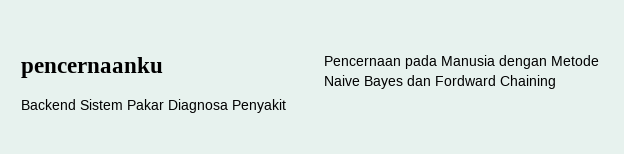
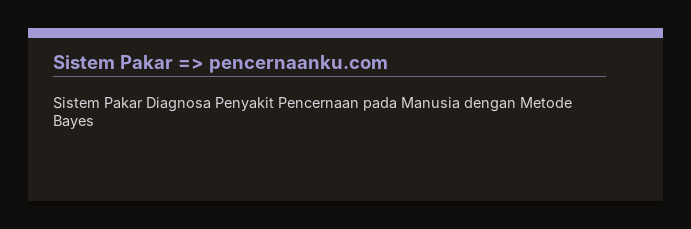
- pencernaanku
- Backend Sistem Pakar Diagnosa Penyakit Pencernaan pada Manusia dengan Metode Naive Bayes dan Fordward Chaining
+ Sistem Pakar => pencernaanku.com
+ Sistem Pakar Diagnosa Penyakit Pencernaan pada Manusia dengan Metode Bayes

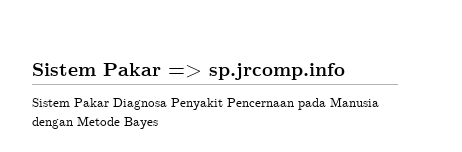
- Sistem Pakar => pencernaanku.com
+ Sistem Pakar => sp.jrcomp.info

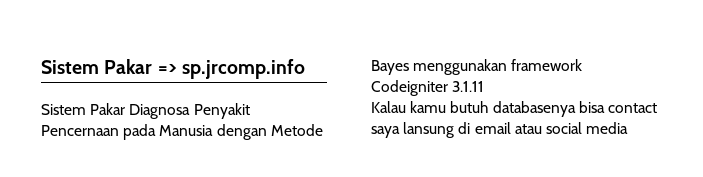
- Sistem Pakar Diagnosa Penyakit Pencernaan pada Manusia dengan Metode Bayes
+ Sistem Pakar Diagnosa Penyakit Pencernaan pada Manusia dengan Metode Bayes menggunakan framework Codeigniter 3.1.11
+ Kalau kamu butuh databasenya bisa contact saya lansung di email atau social media

